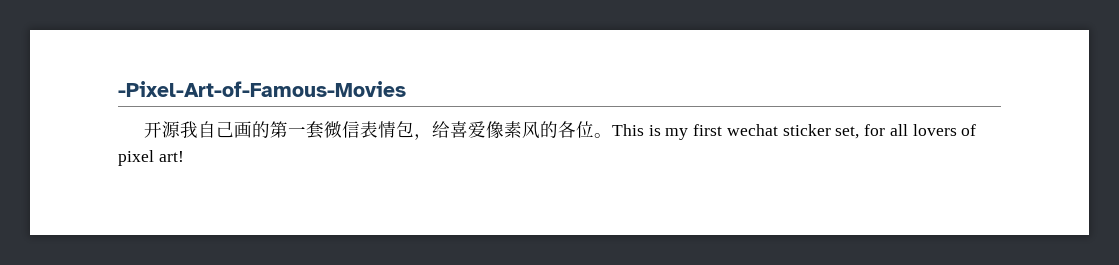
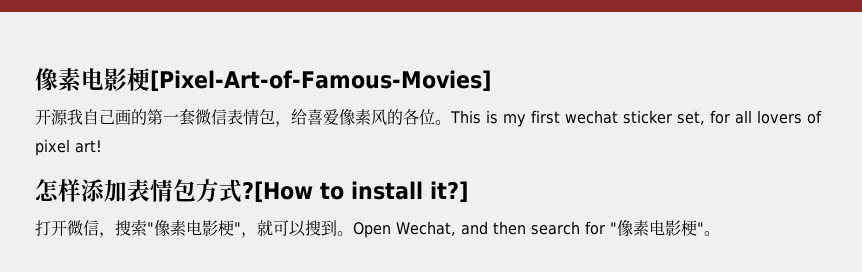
- -Pixel-Art-of-Famous-Movies
+ 像素电影梗[Pixel-Art-of-Famous-Movies]
+ 怎样添加表情包方式?[How to install it?]
+ 打开微信，搜索"像素电影梗"，就可以搜到。Open Wechat, and then search for "像素电影梗"。

